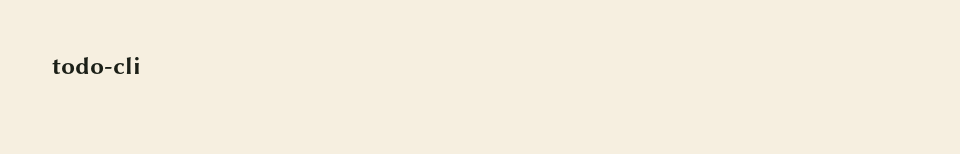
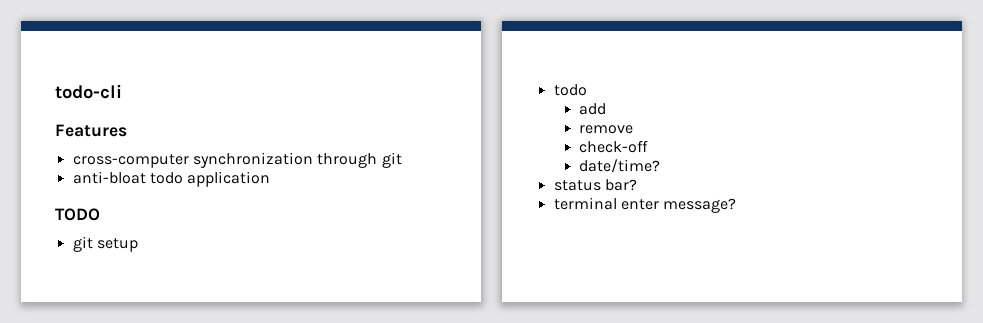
+ Features
+ cross-computer synchronization through git
+ anti-bloat todo application
+ TODO
+ git setup
+ todo
+ add
+ remove
+ check-off
+ date/time?
+ status bar?
+ terminal enter message?

